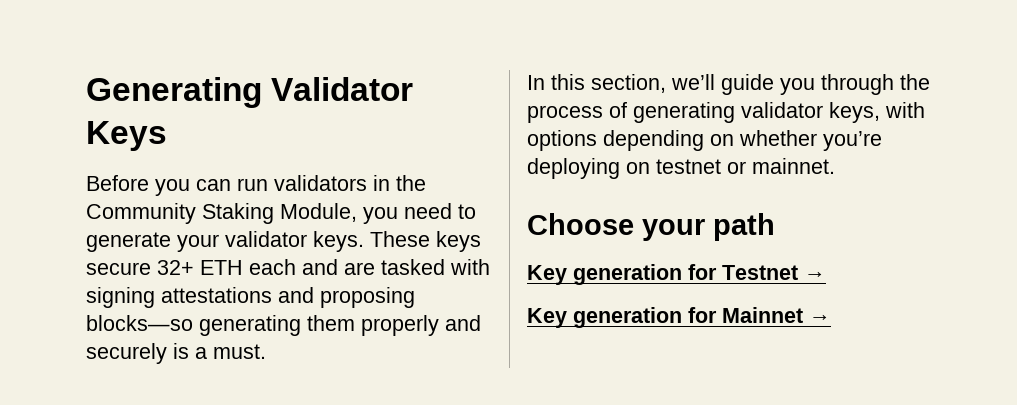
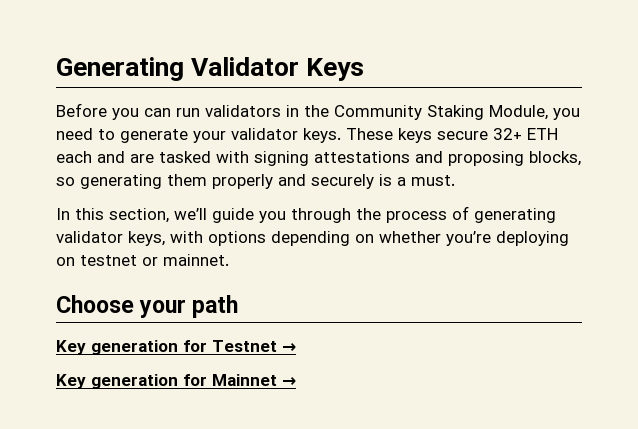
- These keys secure 32+ ETH each and are tasked with signing attestations and proposing blocks—so generating them properly and securely is a must.
+ These keys secure 32+ ETH each and are tasked with signing attestations and proposing blocks, so generating them properly and securely is a must.

